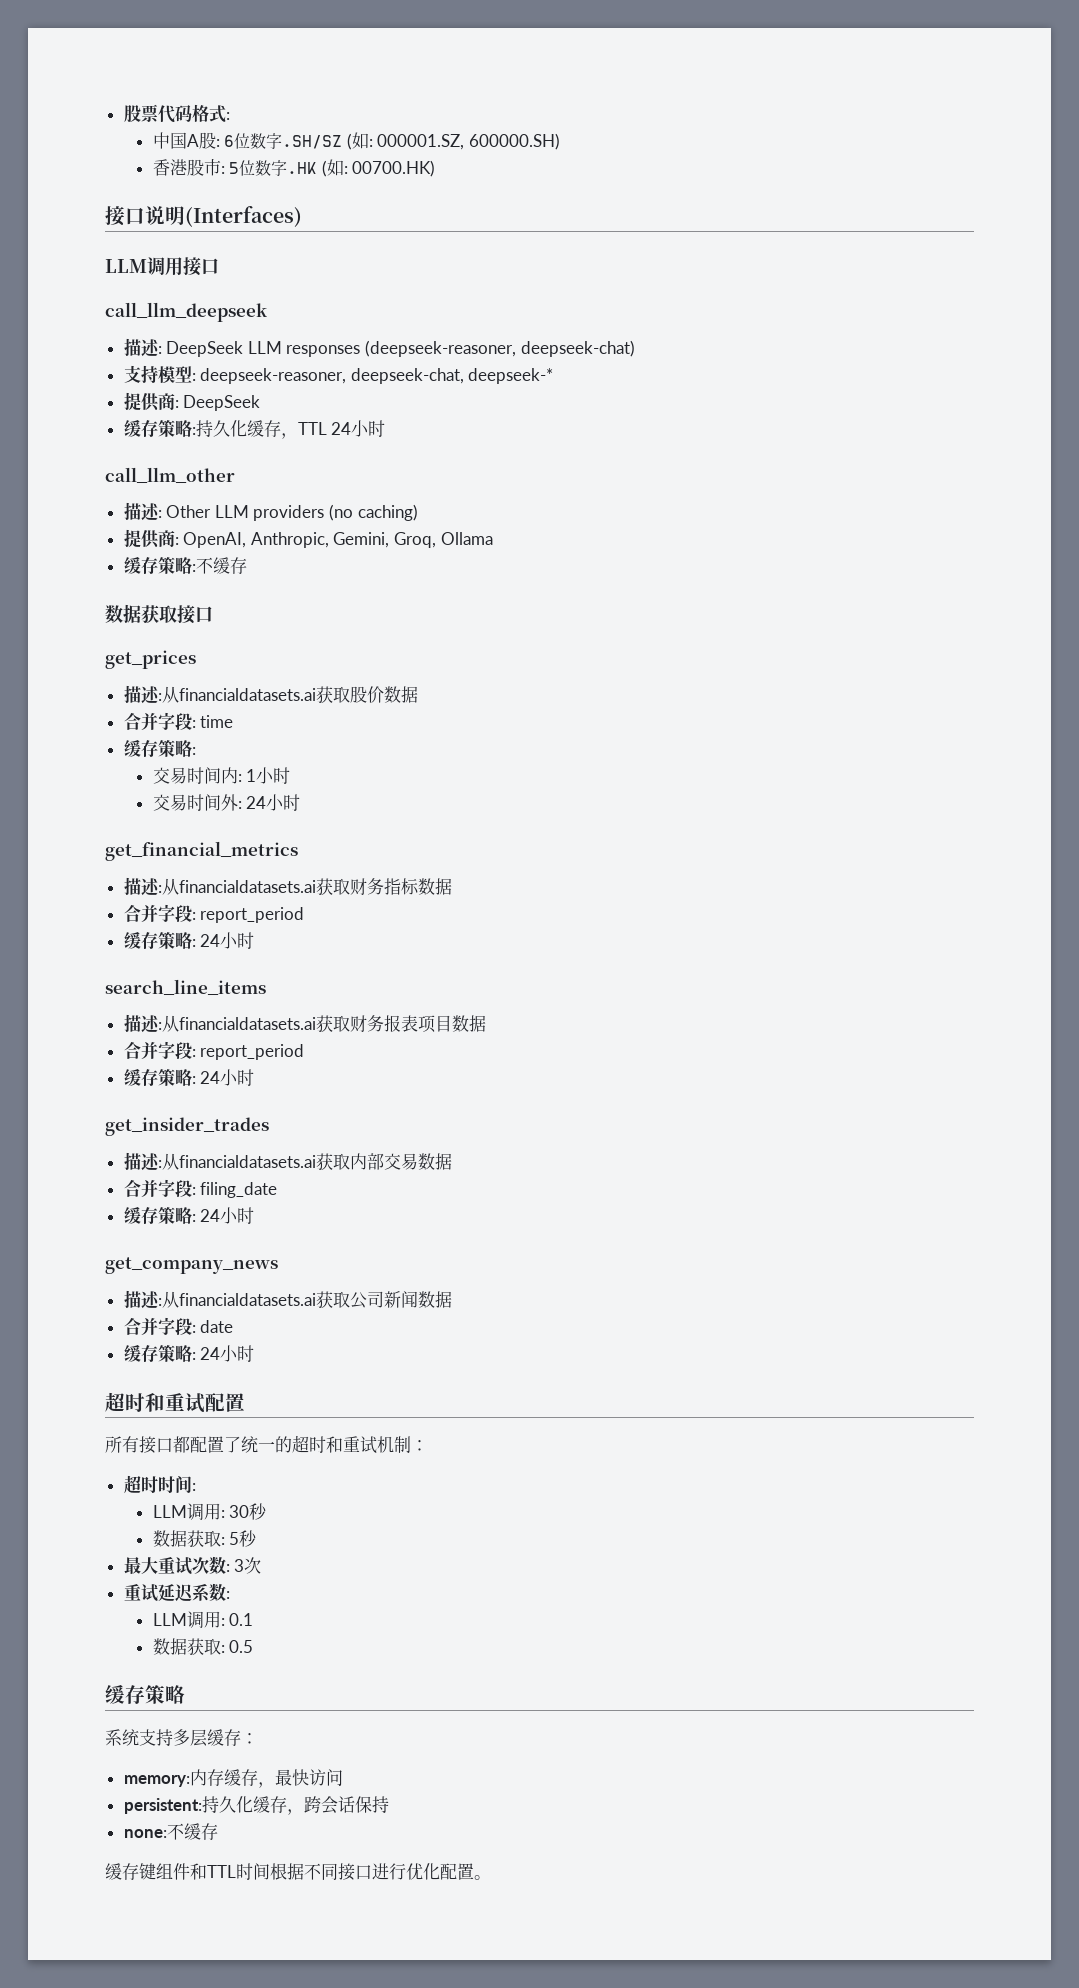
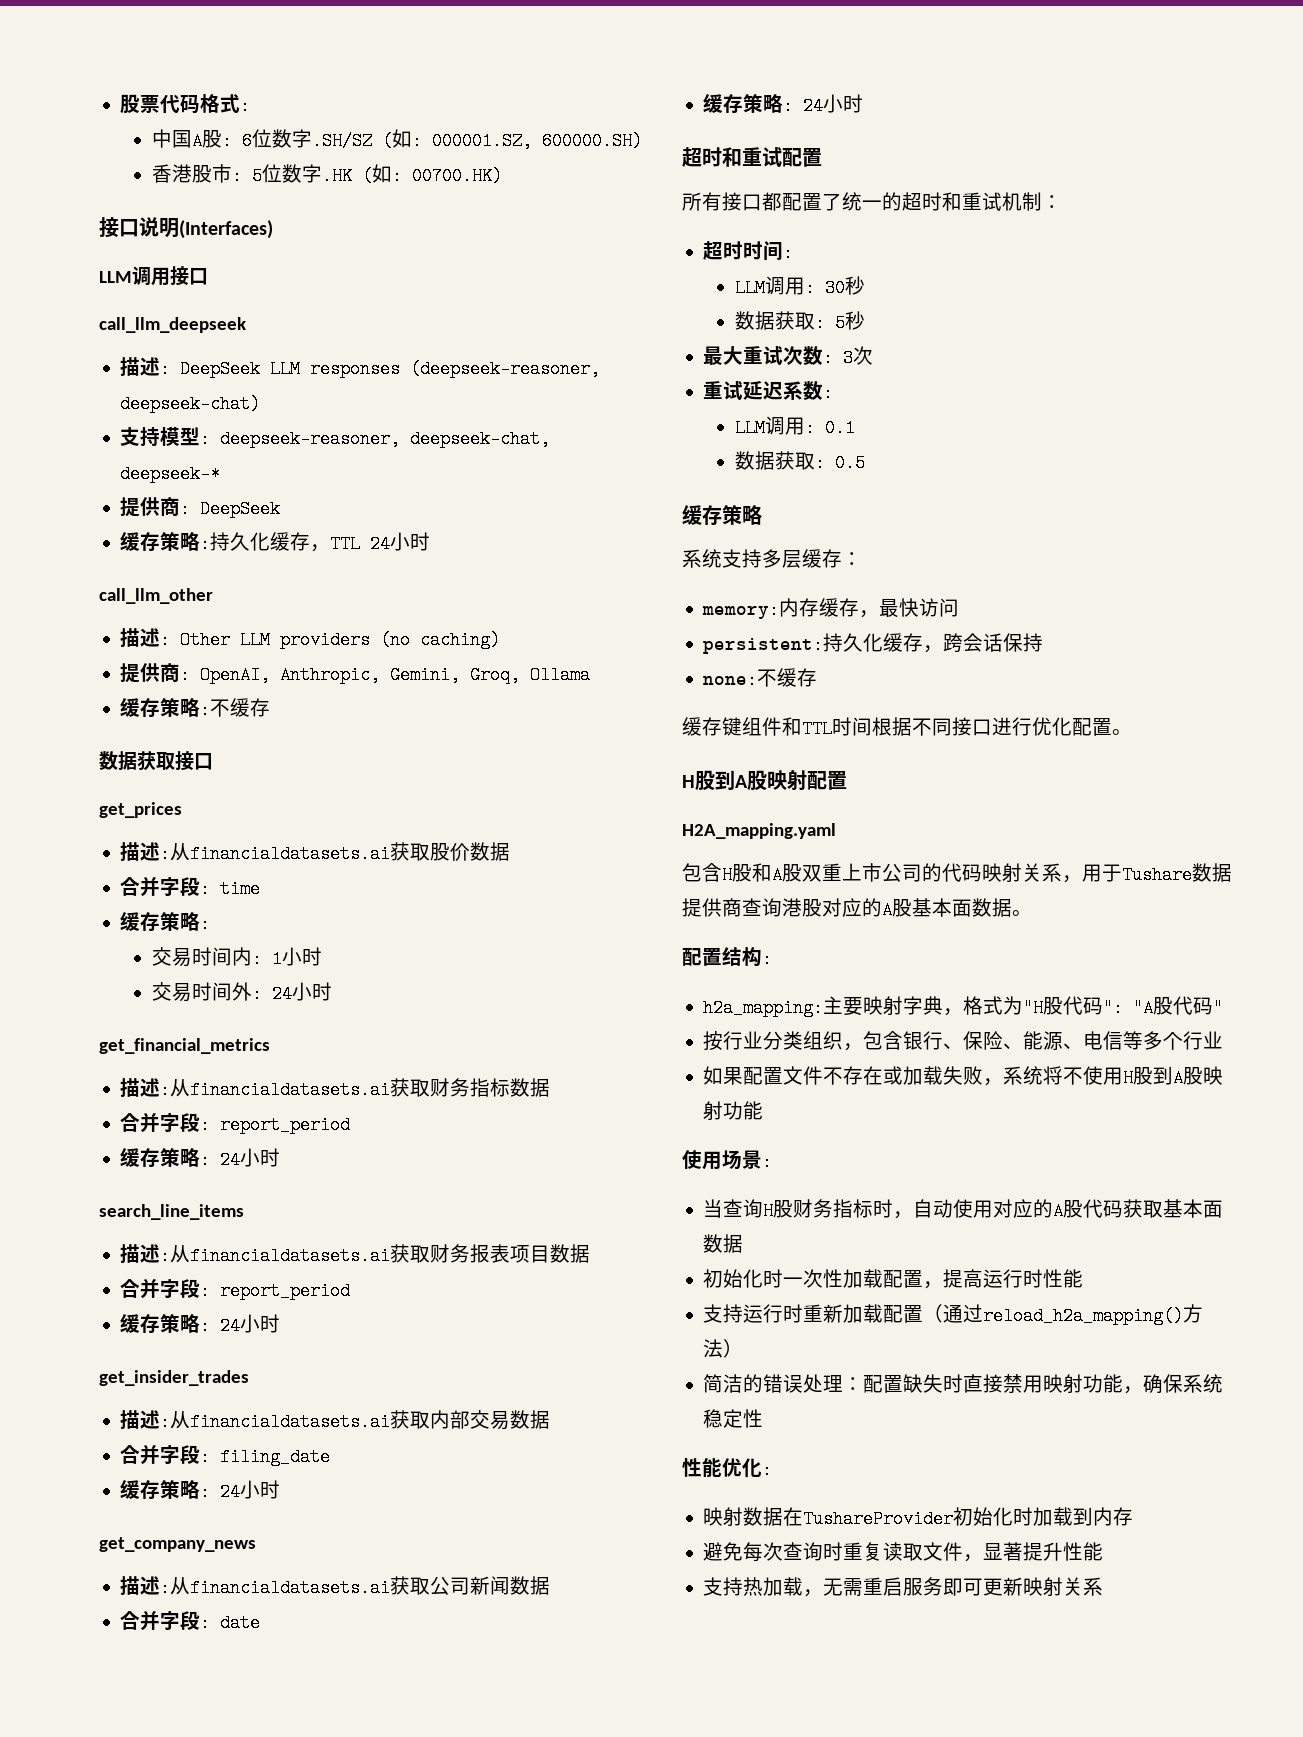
+ H股到A股映射配置
+ H2A_mapping.yaml
+ 包含H股和A股双重上市公司的代码映射关系，用于Tushare数据提供商查询港股对应的A股基本面数据。
+ 配置结构:
+ h2a_mapping:主要映射字典，格式为"H股代码": "A股代码"
+ 按行业分类组织，包含银行、保险、能源、电信等多个行业
+ 如果配置文件不存在或加载失败，系统将不使用H股到A股映射功能
+ 使用场景:
+ 当查询H股财务指标时，自动使用对应的A股代码获取基本面数据
+ 初始化时一次性加载配置，提高运行时性能
+ 支持运行时重新加载配置（通过reload_h2a_mapping()方法）
+ 简洁的错误处理：配置缺失时直接禁用映射功能，确保系统稳定性
+ 性能优化:
+ 映射数据在TushareProvider初始化时加载到内存
+ 避免每次查询时重复读取文件，显著提升性能
+ 支持热加载，无需重启服务即可更新映射关系

